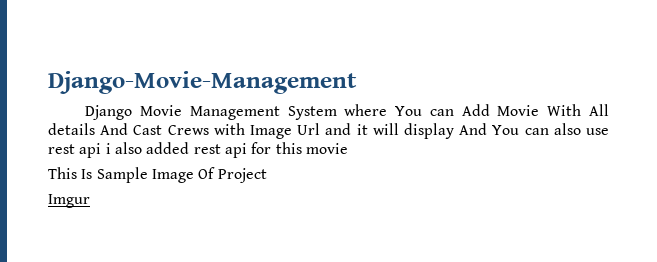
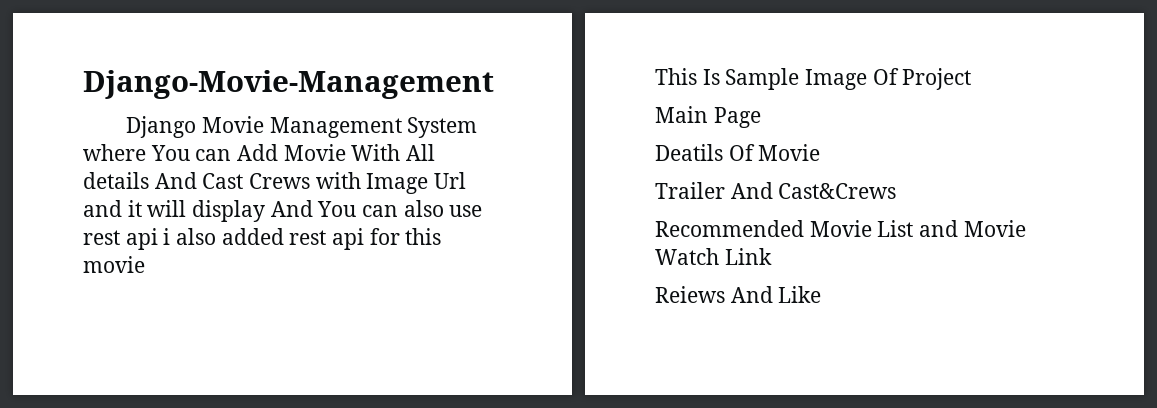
- Imgur
+ Main Page
+ Deatils Of Movie
+ Trailer And Cast&Crews
+ Recommended Movie List and Movie Watch Link
+ Reiews And Like

